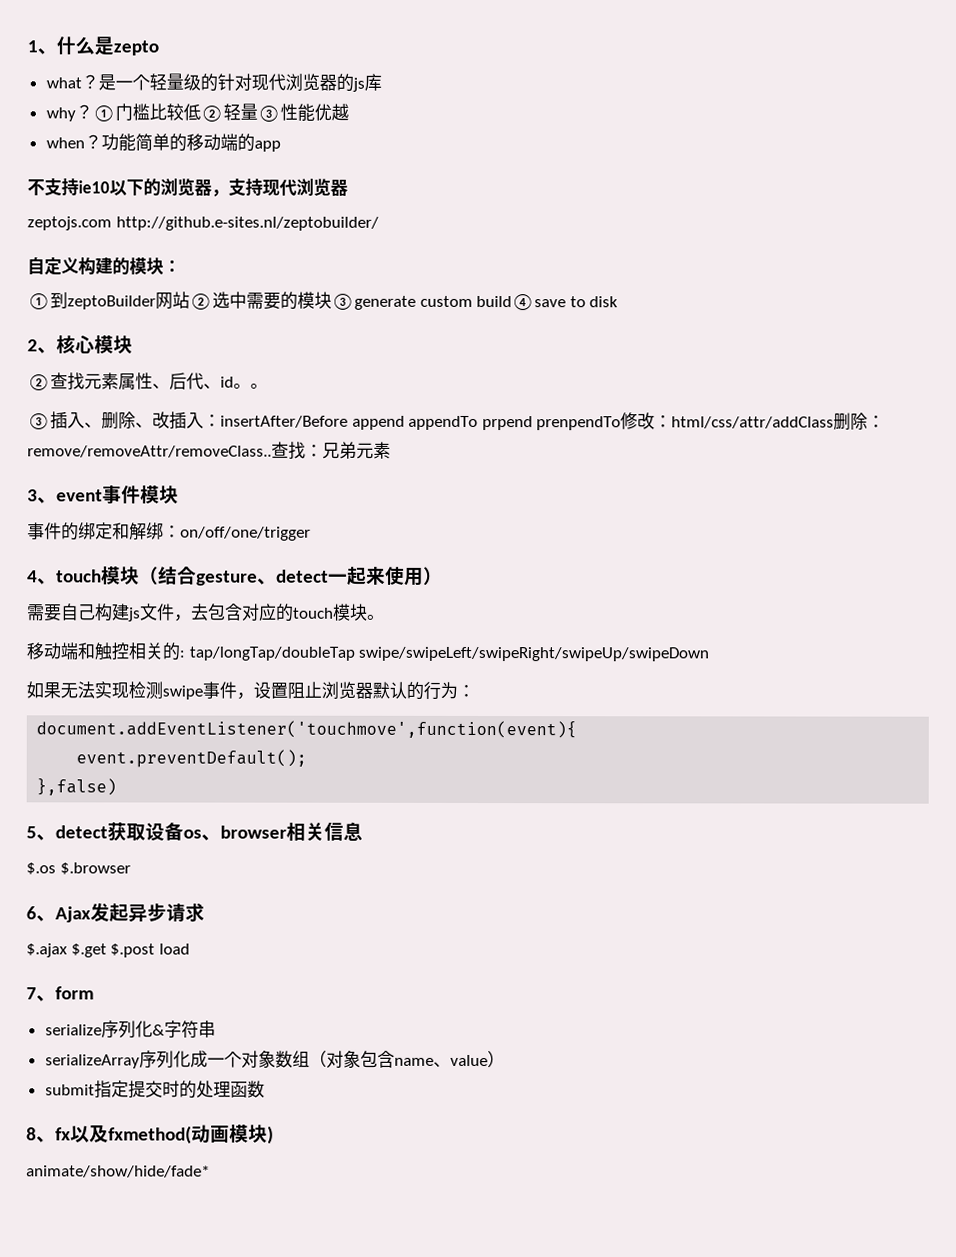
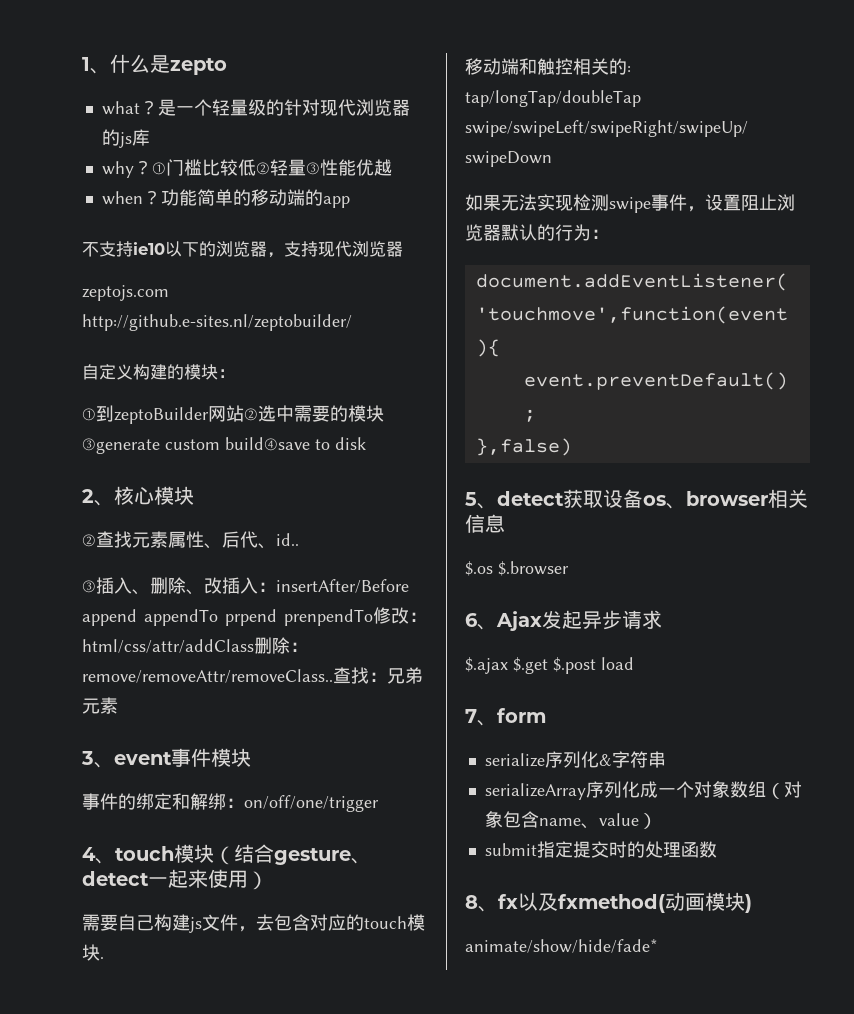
- ②查找元素属性、后代、id。。
+ ②查找元素属性、后代、id..
- 需要自己构建js文件，去包含对应的touch模块。
+ 需要自己构建js文件，去包含对应的touch模块.

